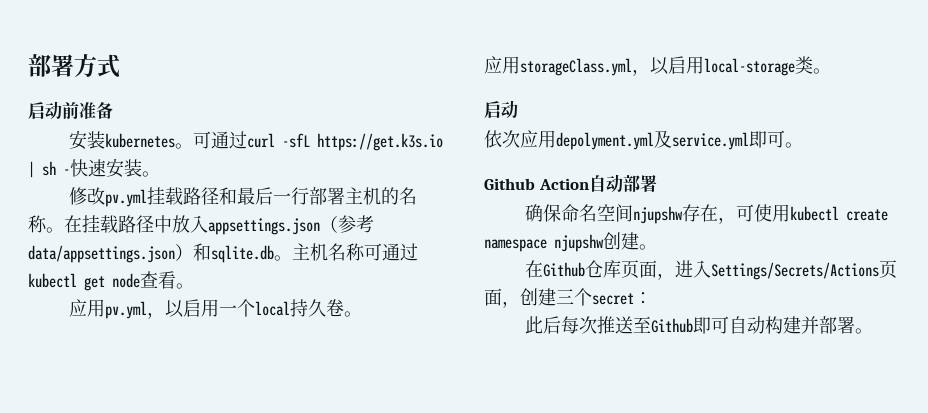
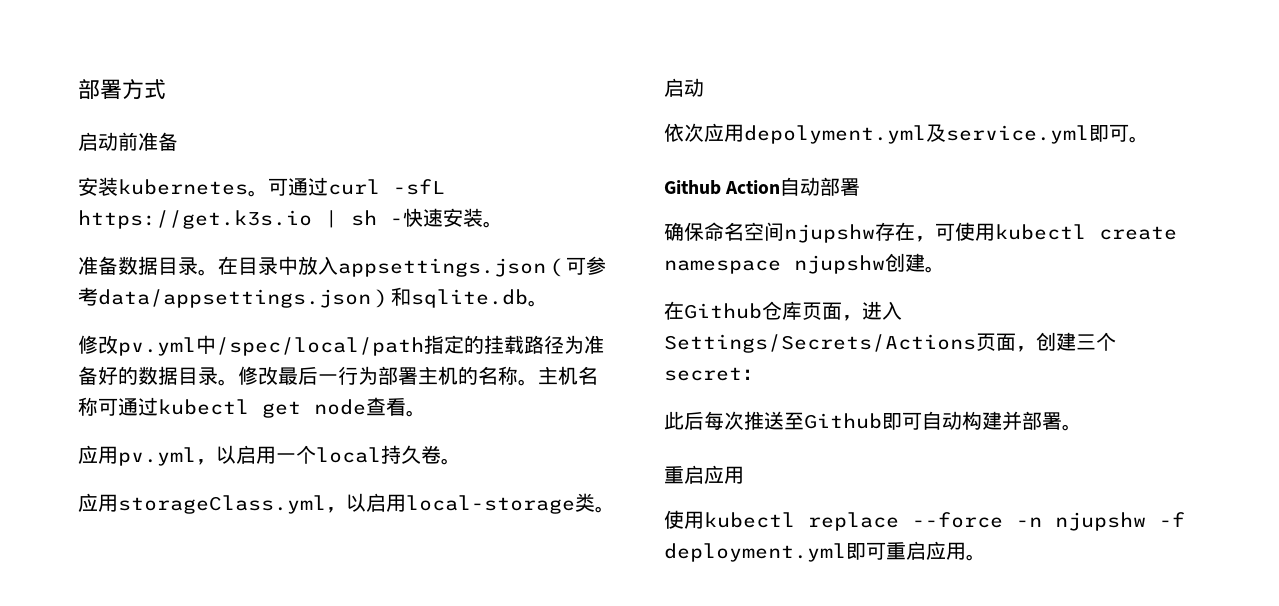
- 修改pv.yml挂载路径和最后一行部署主机的名称。
+ 准备数据目录。在目录中放入appsettings.json（可参考data/appsettings.json）和sqlite.db。
+ 修改pv.yml中/spec/local/path指定的挂载路径为准备好的数据目录。修改最后一行为部署主机的名称。
- 在挂载路径中放入appsettings.json（参考data/appsettings.json）和sqlite.db。
  此后每次推送至Github即可自动构建并部署。
+ 重启应用
+ 使用kubectl replace --force -n njupshw -f deployment.yml即可重启应用。

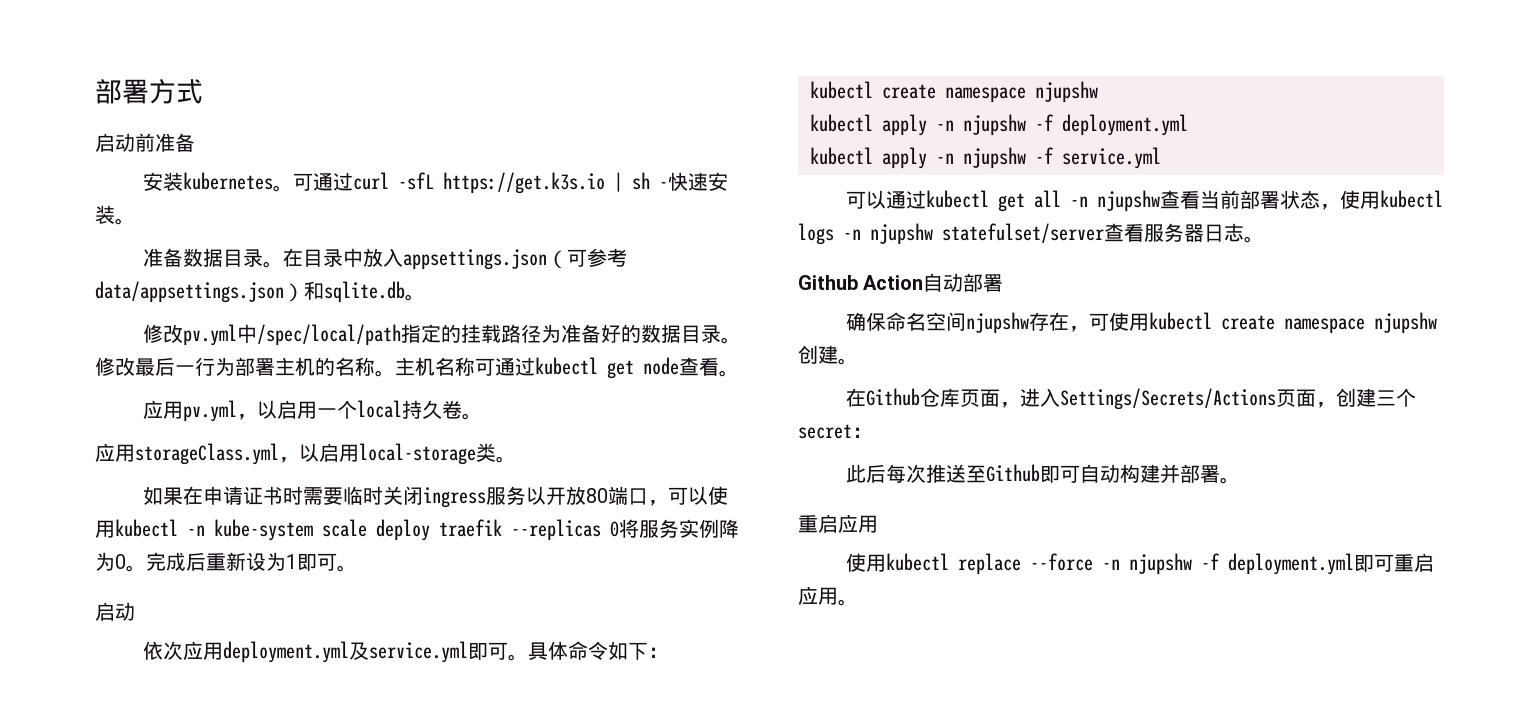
+ 如果在申请证书时需要临时关闭ingress服务以开放80端口，可以使用kubectl -n kube-system scale deploy traefik --replicas 0将服务实例降为0。完成后重新设为1即可。
- 依次应用depolyment.yml及service.yml即可。
+ 依次应用deployment.yml及service.yml即可。具体命令如下：
+ kubectl create namespace njupshw
+ kubectl apply -n njupshw -f deployment.yml
+ kubectl apply -n njupshw -f service.yml
+ 可以通过kubectl get all -n njupshw查看当前部署状态，使用kubectl logs -n njupshw statefulset/server查看服务器日志。

